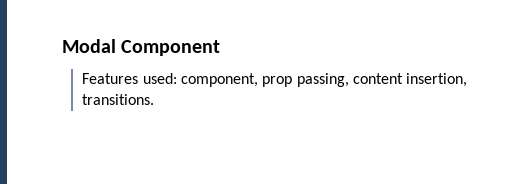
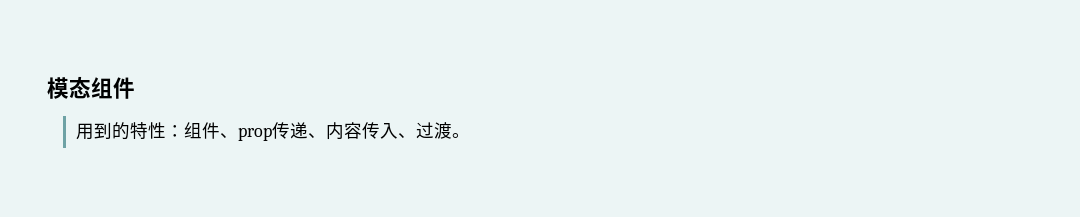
- Modal Component
- Features used: component, prop passing, content insertion, transitions.
+ 模态组件
+ 用到的特性：组件、prop传递、内容传入、过渡。

